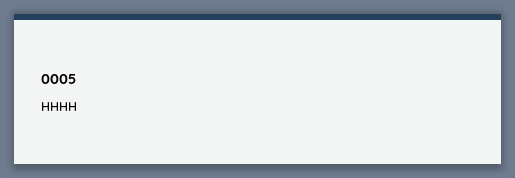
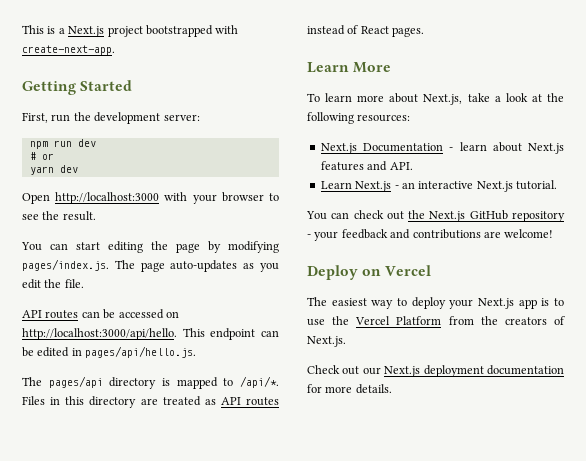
- 0005
- HHHH
+ This is a Next.js project bootstrapped with create-next-app.
+ Getting Started
+ First, run the development server:
+ npm run dev
+ # or
+ yarn dev
+ Open http://localhost:3000 with your browser to see the result.
+ You can start editing the page by modifying pages/index.js. The page auto-updates as you edit the file.
+ API routes can be accessed on http://localhost:3000/api/hello. This endpoint can be edited in pages/api/hello.js.
+ The pages/api directory is mapped to /api/*. Files in this directory are treated as API routes instead of React pages.
+ Learn More
+ To learn more about Next.js, take a look at the following resources:
+ Next.js Documentation - learn about Next.js features and API.
+ Learn Next.js - an interactive Next.js tutorial.
+ You can check out the Next.js GitHub repository - your feedback and contributions are welcome!
+ Deploy on Vercel
+ The easiest way to deploy your Next.js app is to use the Vercel Platform from the creators of Next.js.
+ Check out our Next.js deployment documentation for more details.

